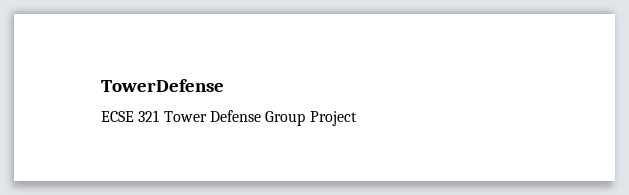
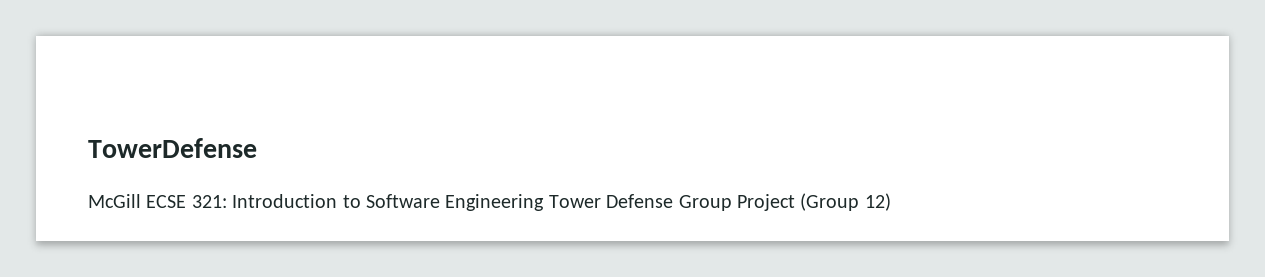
- ECSE 321 Tower Defense Group Project
+ McGill ECSE 321: Introduction to Software Engineering Tower Defense Group Project (Group 12)

